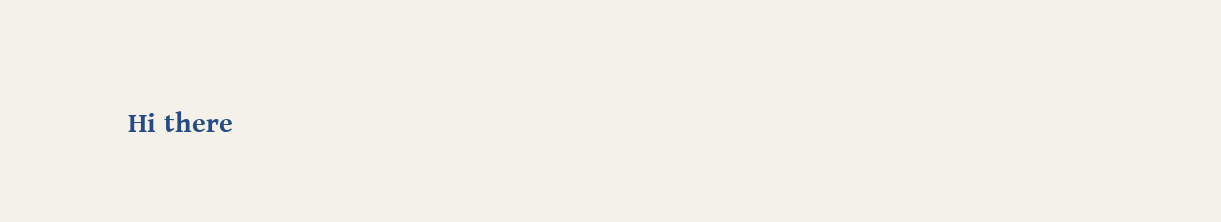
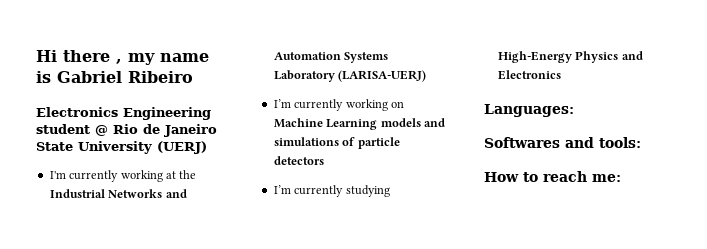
- Hi there
+ Hi there , my name is Gabriel Ribeiro
+ Electronics Engineering student @ Rio de Janeiro State University (UERJ)
+ I'm currently working at the Industrial Networks and Automation Systems Laboratory (LARISA-UERJ)
+ I’m currently working on Machine Learning models and simulations of particle detectors
+ I’m currently studying High-Energy Physics and Electronics
+ Languages:
+ Softwares and tools:
+ How to reach me:

